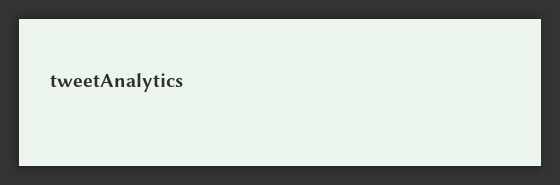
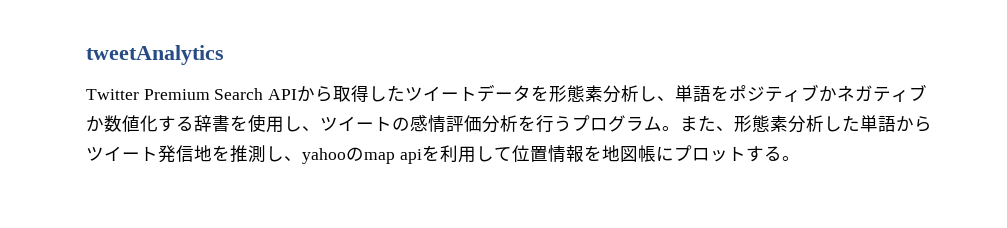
+ Twitter Premium Search APIから取得したツイートデータを形態素分析し、単語をポジティブかネガティブか数値化する辞書を使用し、ツイートの感情評価分析を行うプログラム。また、形態素分析した単語からツイート発信地を推測し、yahooのmap apiを利用して位置情報を地図帳にプロットする。

